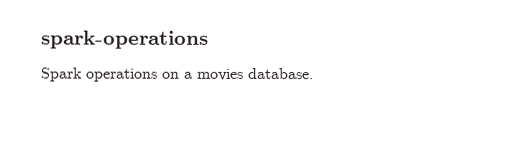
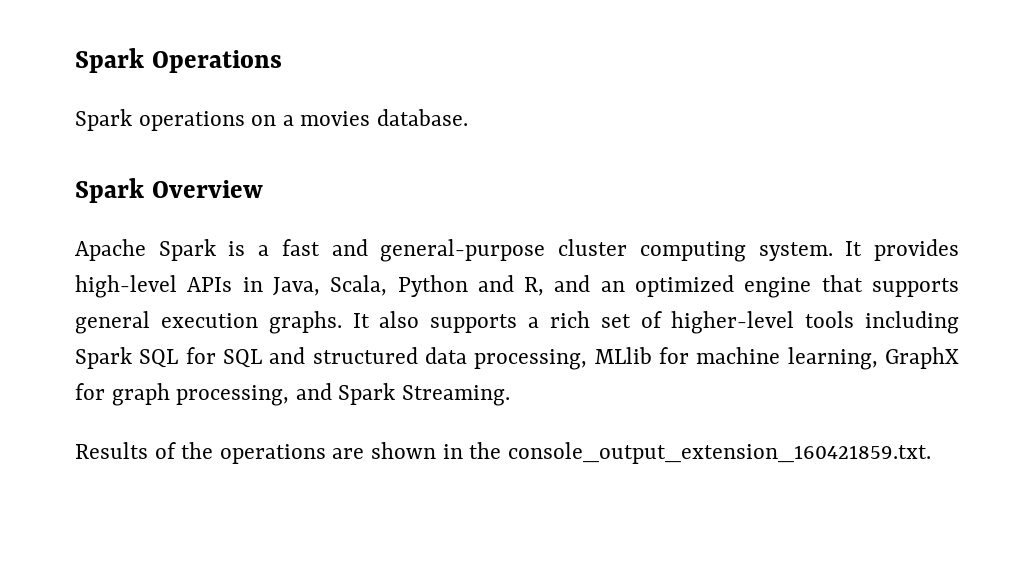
- spark-operations
+ Spark Operations
+ Spark Overview
+ Apache Spark is a fast and general-purpose cluster computing system. It provides high-level APIs in Java, Scala, Python and R, and an optimized engine that supports general execution graphs. It also supports a rich set of higher-level tools including Spark SQL for SQL and structured data processing, MLlib for machine learning, GraphX for graph processing, and Spark Streaming.
+ Results of the operations are shown in the console_output_extension_160421859.txt.

